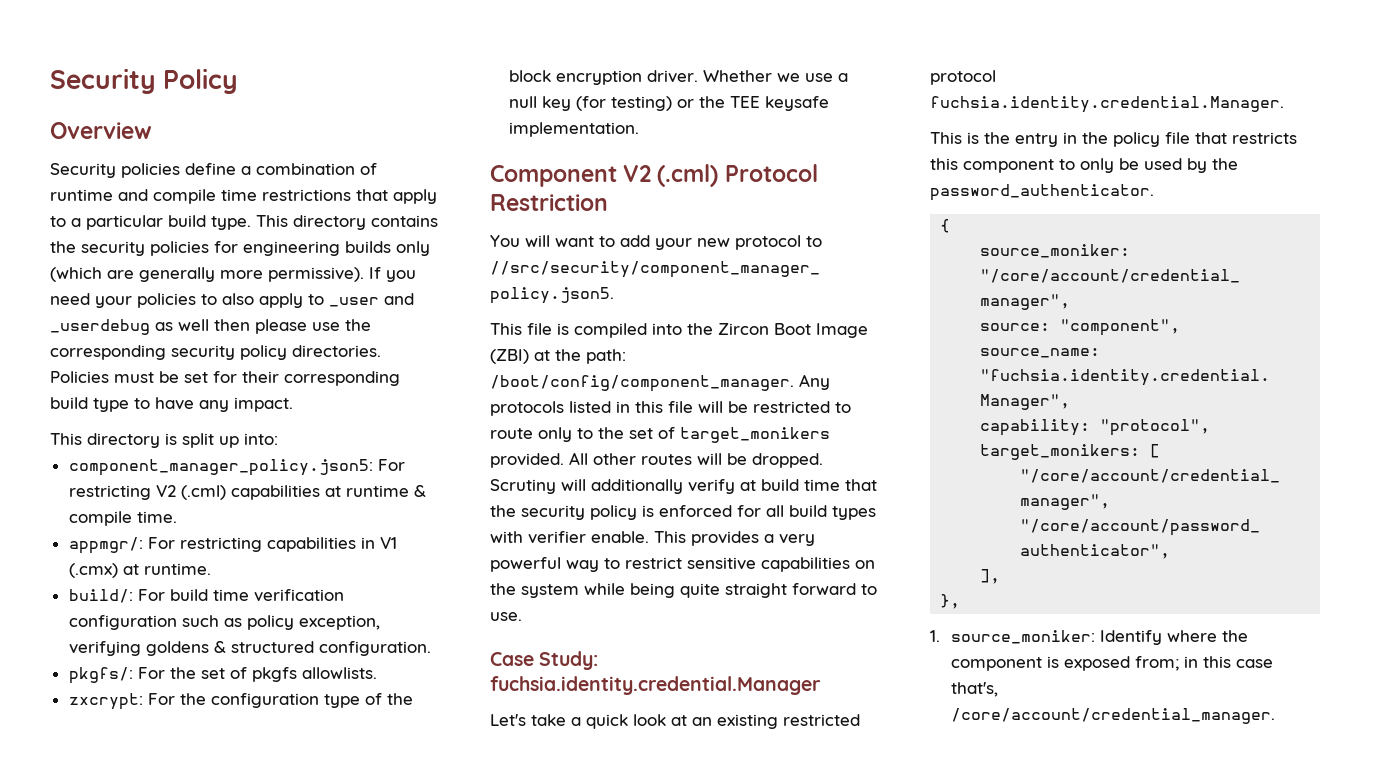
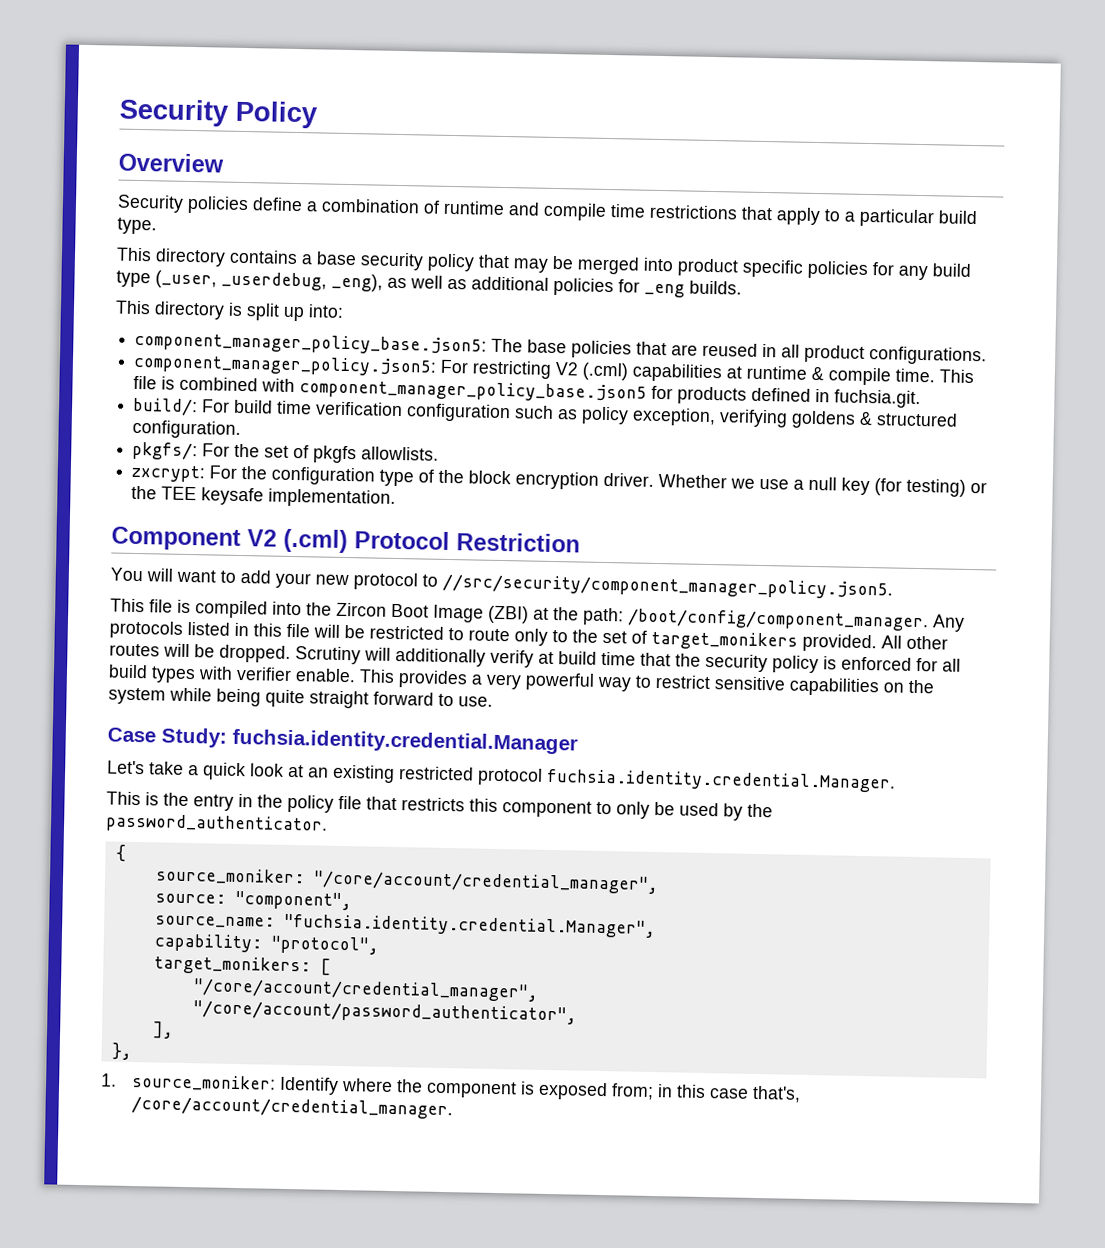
- Security policies define a combination of runtime and compile time restrictions that apply to a particular build type. This directory contains the security policies for engineering builds only (which are generally more permissive). If you need your policies to also apply to _user and _userdebug as well then please use the corresponding security policy directories. Policies must be set for their corresponding build type to have any impact.
+ Security policies define a combination of runtime and compile time restrictions that apply to a particular build type.
+ This directory contains a base security policy that may be merged into product specific policies for any build type (_user, _userdebug, _eng), as well as additional policies for _eng builds.
+ component_manager_policy_base.json5: The base policies that are reused in all product configurations.
- component_manager_policy.json5: For restricting V2 (.cml) capabilities at runtime & compile time.
- appmgr/: For restricting capabilities in V1 (.cmx) at runtime.
+ component_manager_policy.json5: For restricting V2 (.cml) capabilities at runtime & compile time. This file is combined with component_manager_policy_base.json5 for products defined in fuchsia.git.

